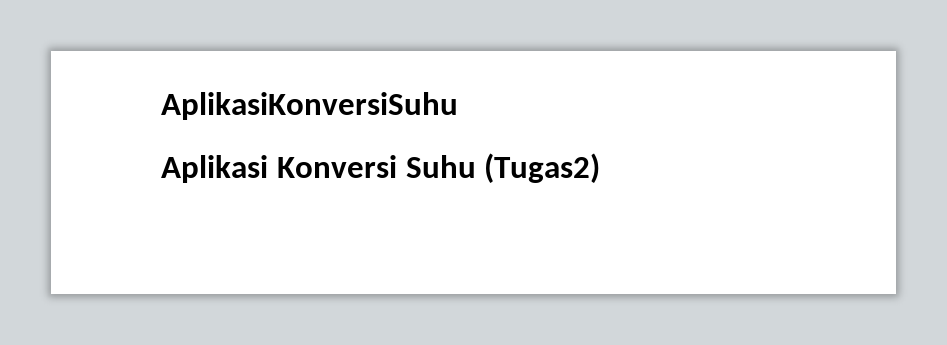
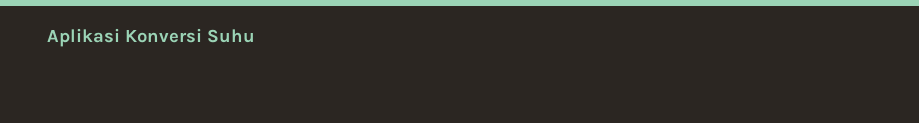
- AplikasiKonversiSuhu
- Aplikasi Konversi Suhu (Tugas2)
+ Aplikasi Konversi Suhu

